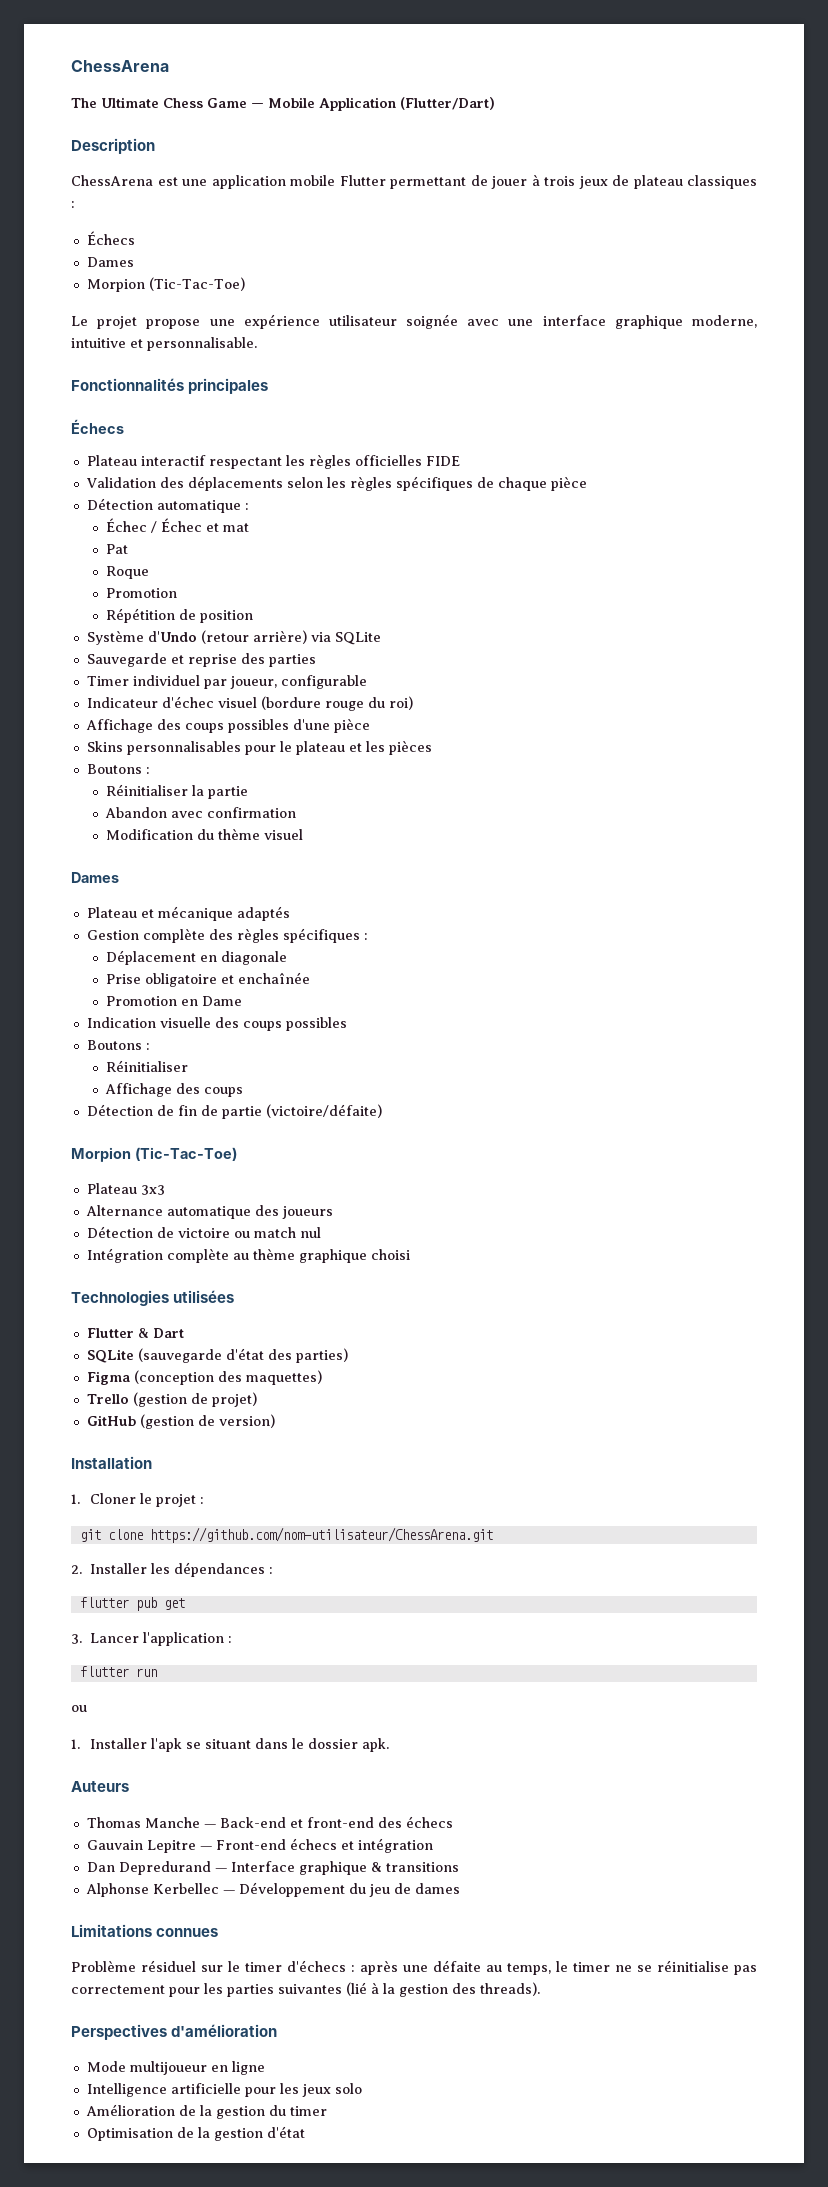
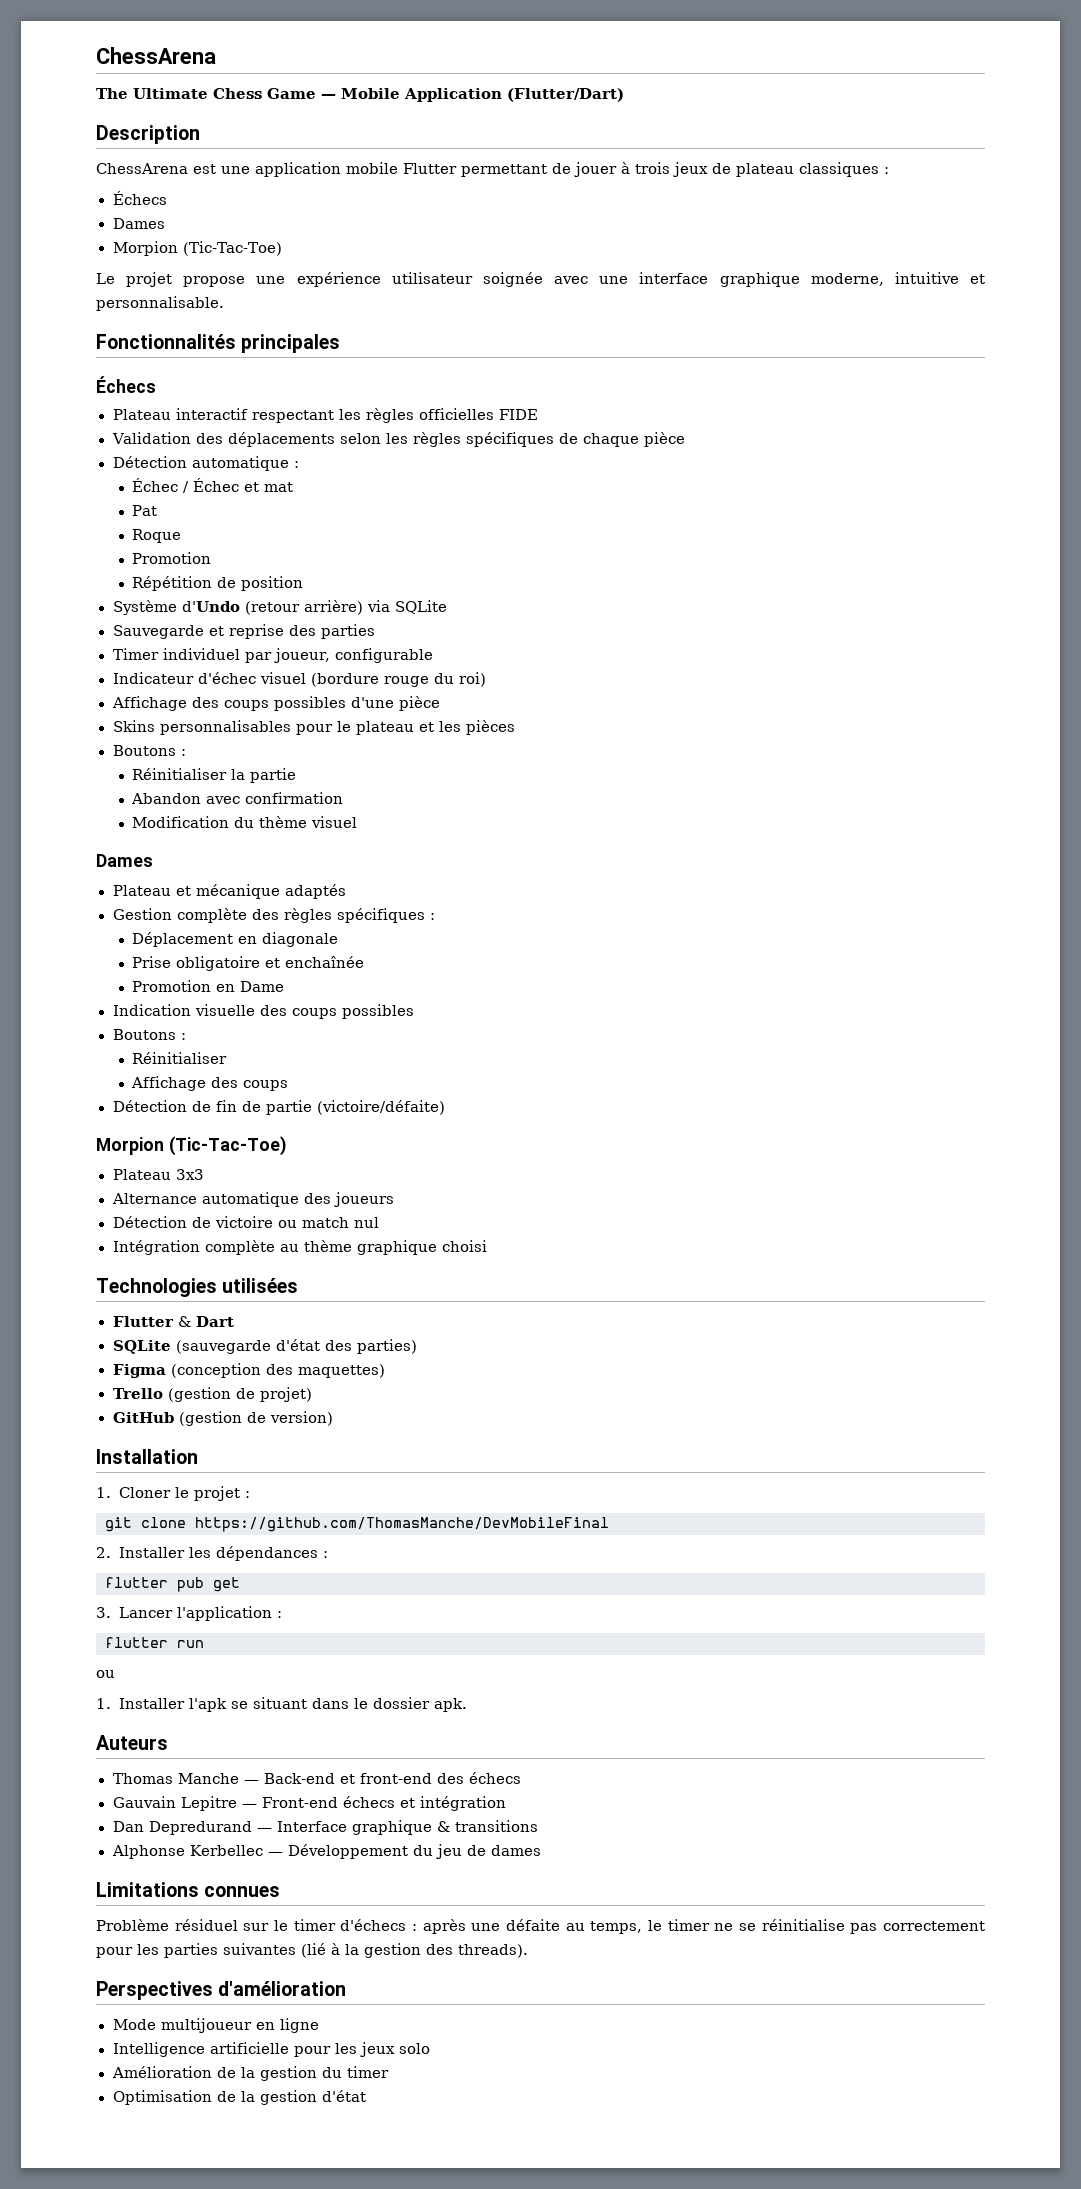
- git clone https://github.com/nom-utilisateur/ChessArena.git
+ git clone https://github.com/ThomasManche/DevMobileFinal

